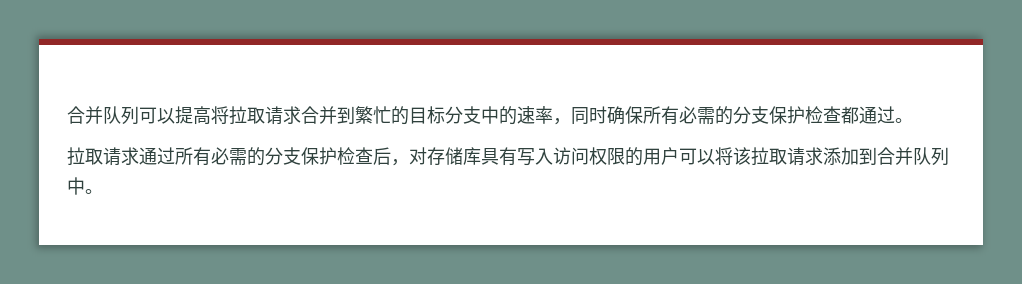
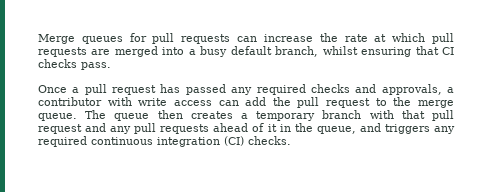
- 合并队列可以提高将拉取请求合并到繁忙的目标分支中的速率，同时确保所有必需的分支保护检查都通过。
- 拉取请求通过所有必需的分支保护检查后，对存储库具有写入访问权限的用户可以将该拉取请求添加到合并队列中。
+ Merge queues for pull requests can increase the rate at which pull requests are merged into a busy default branch, whilst ensuring that CI checks pass.
+ Once a pull request has passed any required checks and approvals, a contributor with write access can add the pull request to the merge queue. The queue then creates a temporary branch with that pull request and any pull requests ahead of it in the queue, and triggers any required continuous integration (CI) checks.

